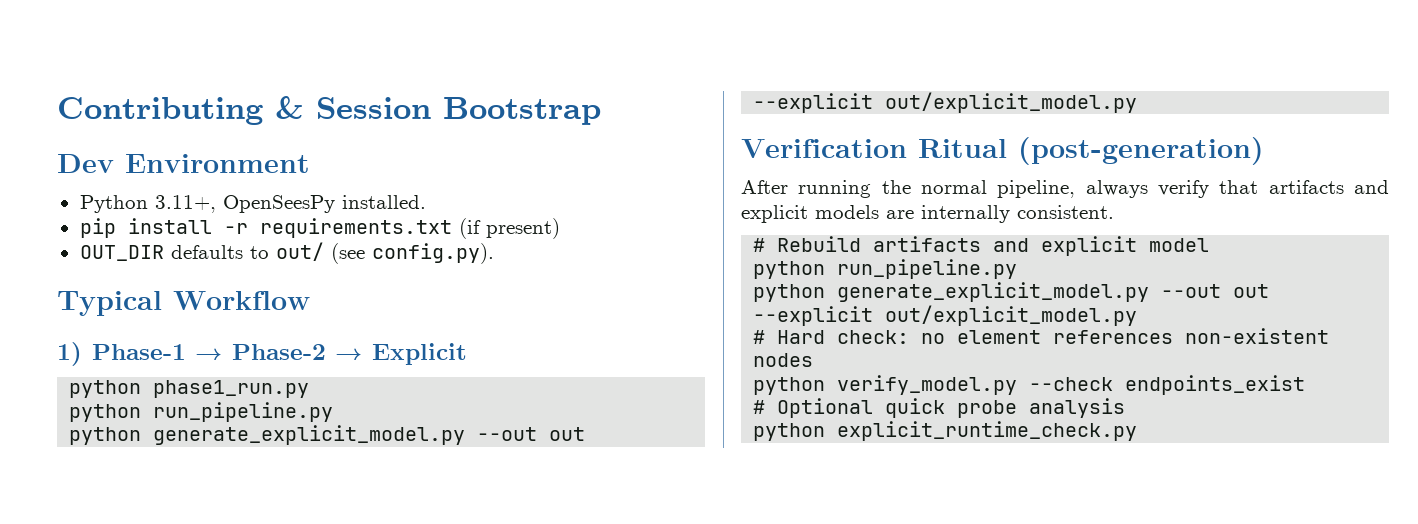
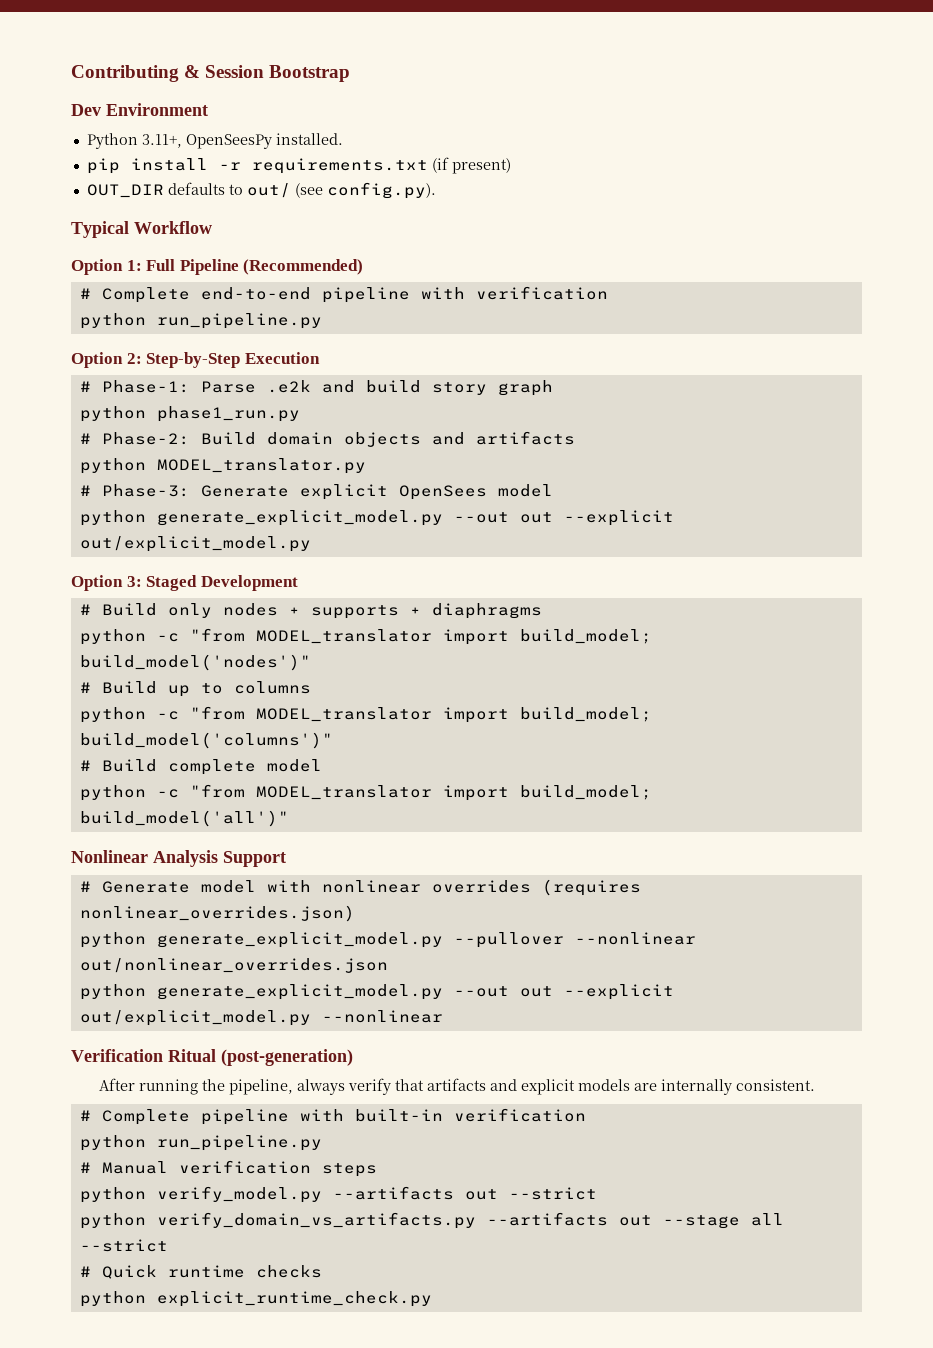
- 1) Phase-1 → Phase-2 → Explicit
+ Option 1: Full Pipeline (Recommended)
+ # Complete end-to-end pipeline with verification
+ python run_pipeline.py
+ Option 2: Step-by-Step Execution
+ # Phase-1: Parse .e2k and build story graph
  python phase1_run.py
- python run_pipeline.py
+ # Phase-2: Build domain objects and artifacts
+ python MODEL_translator.py
+ # Phase-3: Generate explicit OpenSees model
  python generate_explicit_model.py --out out --explicit out/explicit_model.py
+ Option 3: Staged Development
+ # Build only nodes + supports + diaphragms
+ python -c "from MODEL_translator import build_model; build_model('nodes')"
+ # Build up to columns
+ python -c "from MODEL_translator import build_model; build_model('columns')"
+ # Build complete model
+ python -c "from MODEL_translator import build_model; build_model('all')"
+ Nonlinear Analysis Support
+ # Generate model with nonlinear overrides (requires nonlinear_overrides.json)
+ python generate_explicit_model.py --pullover --nonlinear out/nonlinear_overrides.json
+ python generate_explicit_model.py --out out --explicit out/explicit_model.py --nonlinear
- After running the normal pipeline, always verify that artifacts and explicit models are internally consistent.
+ After running the pipeline, always verify that artifacts and explicit models are internally consistent.
- # Rebuild artifacts and explicit model
+ # Complete pipeline with built-in verification
  python run_pipeline.py
- python generate_explicit_model.py --out out --explicit out/explicit_model.py
- # Hard check: no element references non-existent nodes
- python verify_model.py --check endpoints_exist
- # Optional quick probe analysis
+ # Manual verification steps
+ python verify_model.py --artifacts out --strict
+ python verify_domain_vs_artifacts.py --artifacts out --stage all --strict
+ # Quick runtime checks

